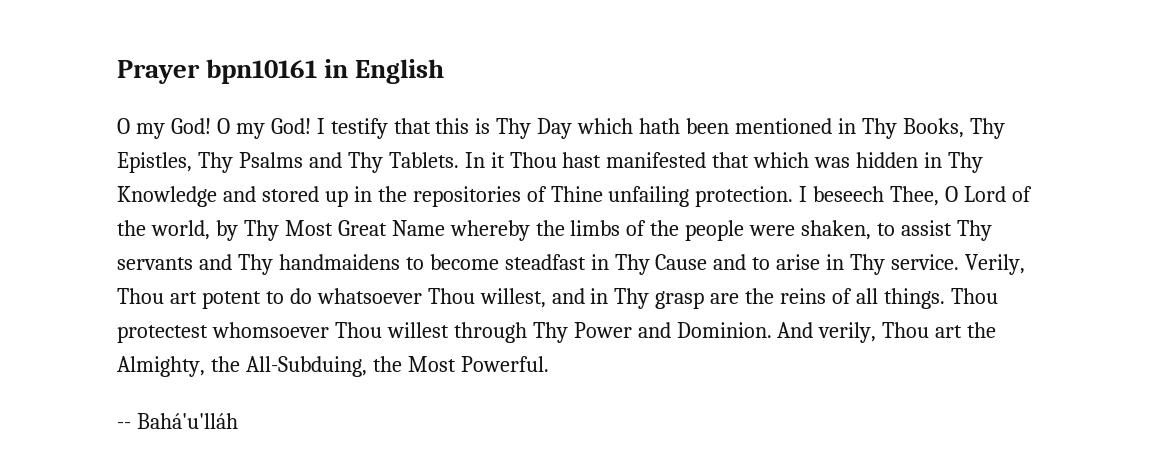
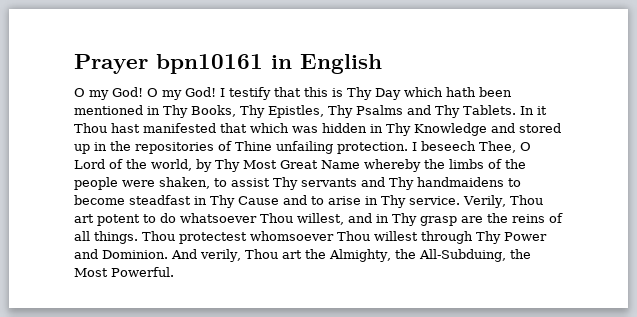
- -- Bahá'u'lláh

